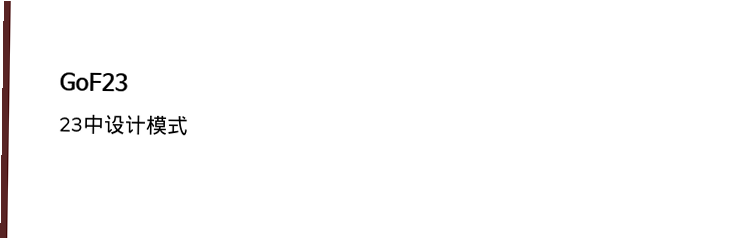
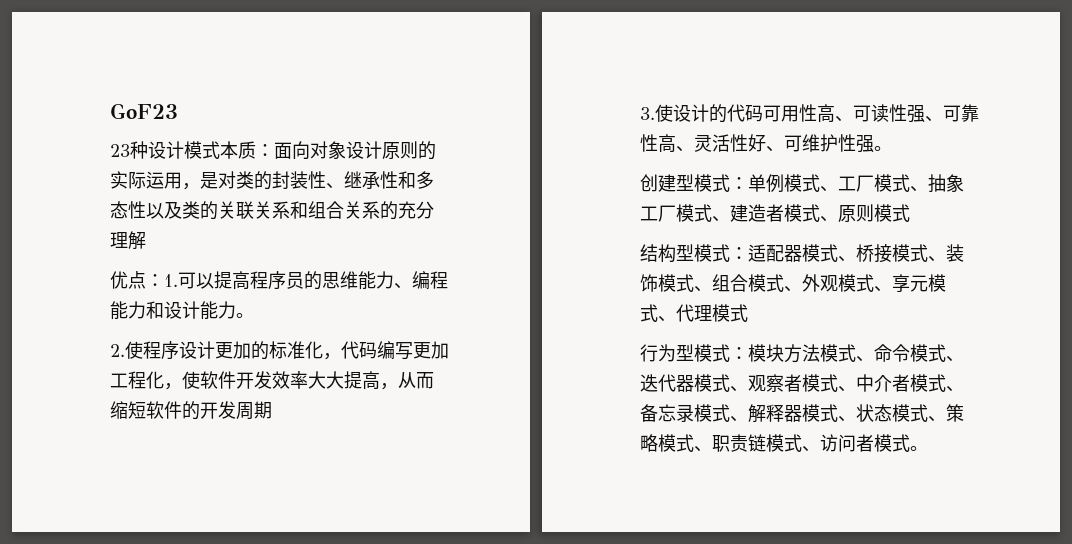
- 23中设计模式
+ 23种设计模式本质：面向对象设计原则的实际运用，是对类的封装性、继承性和多态性以及类的关联关系和组合关系的充分理解
+ 优点：1.可以提高程序员的思维能力、编程能力和设计能力。
+ 2.使程序设计更加的标准化，代码编写更加工程化，使软件开发效率大大提高，从而缩短软件的开发周期
+ 3.使设计的代码可用性高、可读性强、可靠性高、灵活性好、可维护性强。
+ 创建型模式：单例模式、工厂模式、抽象工厂模式、建造者模式、原则模式
+ 结构型模式：适配器模式、桥接模式、装饰模式、组合模式、外观模式、享元模式、代理模式
+ 行为型模式：模块方法模式、命令模式、迭代器模式、观察者模式、中介者模式、备忘录模式、解释器模式、状态模式、策略模式、职责链模式、访问者模式。

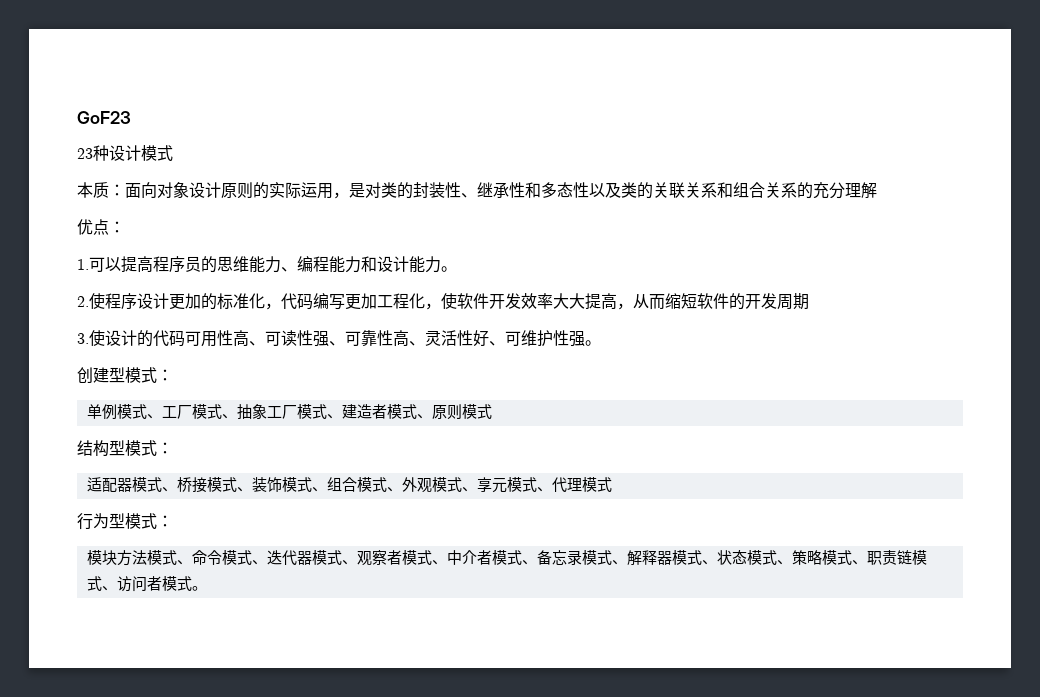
- 23种设计模式本质：面向对象设计原则的实际运用，是对类的封装性、继承性和多态性以及类的关联关系和组合关系的充分理解
+ 23种设计模式
+ 本质：面向对象设计原则的实际运用，是对类的封装性、继承性和多态性以及类的关联关系和组合关系的充分理解
- 优点：1.可以提高程序员的思维能力、编程能力和设计能力。
+ 优点：
+ 1.可以提高程序员的思维能力、编程能力和设计能力。
- 创建型模式：单例模式、工厂模式、抽象工厂模式、建造者模式、原则模式
+ 创建型模式：
+ 单例模式、工厂模式、抽象工厂模式、建造者模式、原则模式
- 结构型模式：适配器模式、桥接模式、装饰模式、组合模式、外观模式、享元模式、代理模式
+ 结构型模式：
+ 适配器模式、桥接模式、装饰模式、组合模式、外观模式、享元模式、代理模式
- 行为型模式：模块方法模式、命令模式、迭代器模式、观察者模式、中介者模式、备忘录模式、解释器模式、状态模式、策略模式、职责链模式、访问者模式。
+ 行为型模式：
+ 模块方法模式、命令模式、迭代器模式、观察者模式、中介者模式、备忘录模式、解释器模式、状态模式、策略模式、职责链模式、访问者模式。

